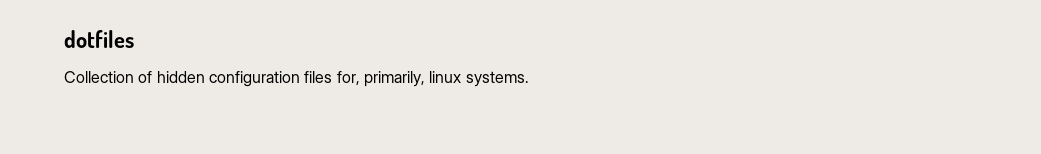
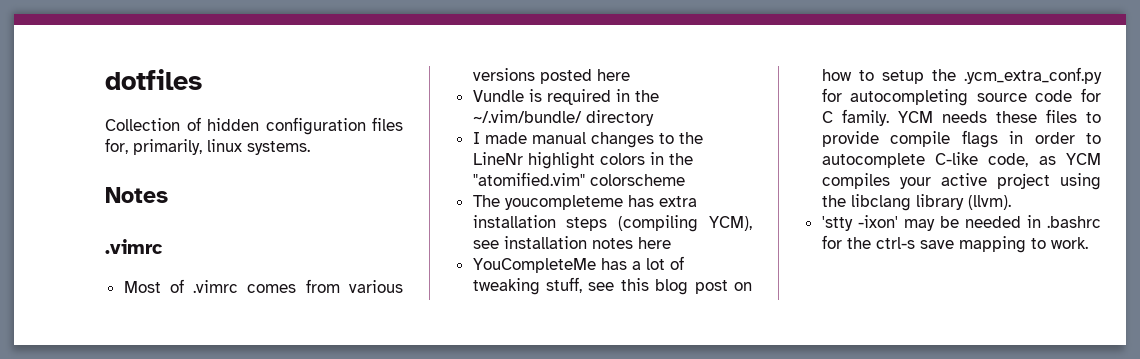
+ Notes
+ .vimrc
+ Most of .vimrc comes from various versions posted here
+ Vundle is required in the ~/.vim/bundle/ directory
+ I made manual changes to the LineNr highlight colors in the "atomified.vim" colorscheme
+ The youcompleteme has extra installation steps (compiling YCM), see installation notes here
+ YouCompleteMe has a lot of tweaking stuff, see this blog post on how to setup the .ycm_extra_conf.py for autocompleting source code for C family. YCM needs these files to provide compile flags in order to autocomplete C-like code, as YCM compiles your active project using the libclang library (llvm).
+ 'stty -ixon' may be needed in .bashrc for the ctrl-s save mapping to work.

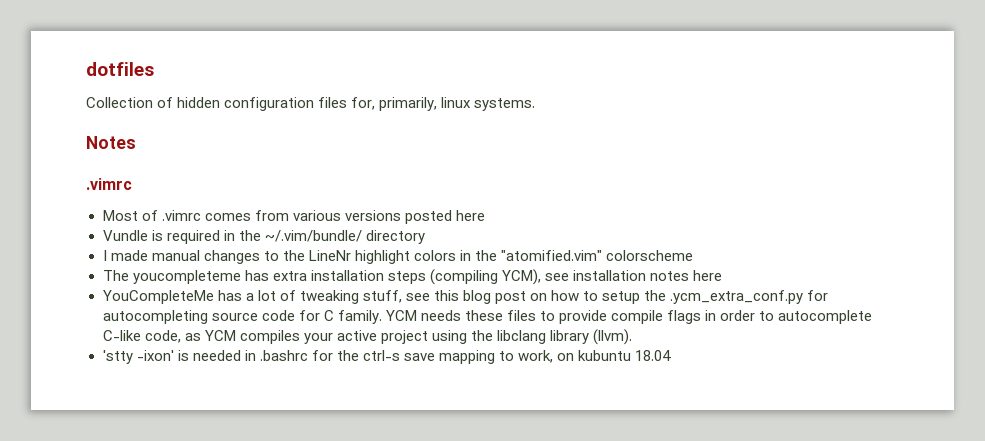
- 'stty -ixon' may be needed in .bashrc for the ctrl-s save mapping to work.
+ 'stty -ixon' is needed in .bashrc for the ctrl-s save mapping to work, on kubuntu 18.04

